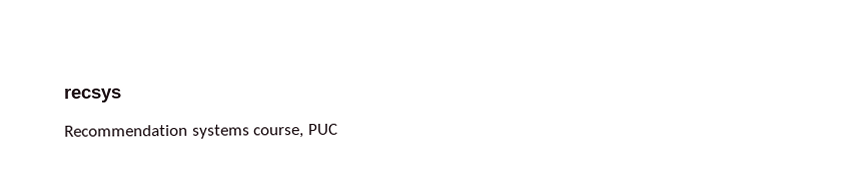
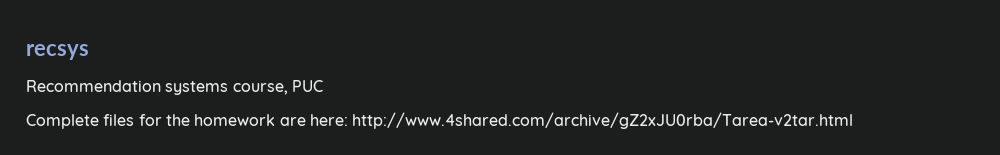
+ Complete files for the homework are here: http://www.4shared.com/archive/gZ2xJU0rba/Tarea-v2tar.html

